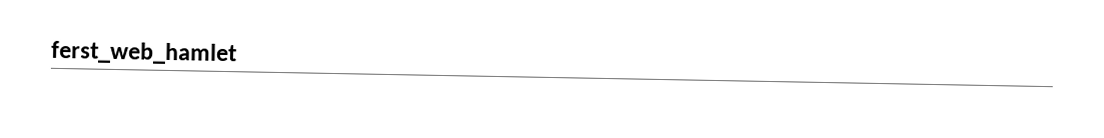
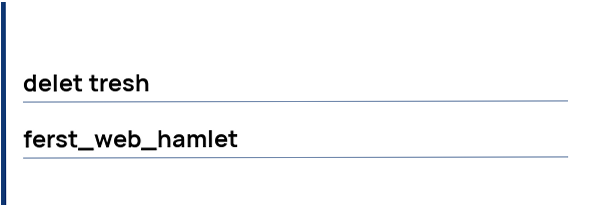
+ delet tresh

